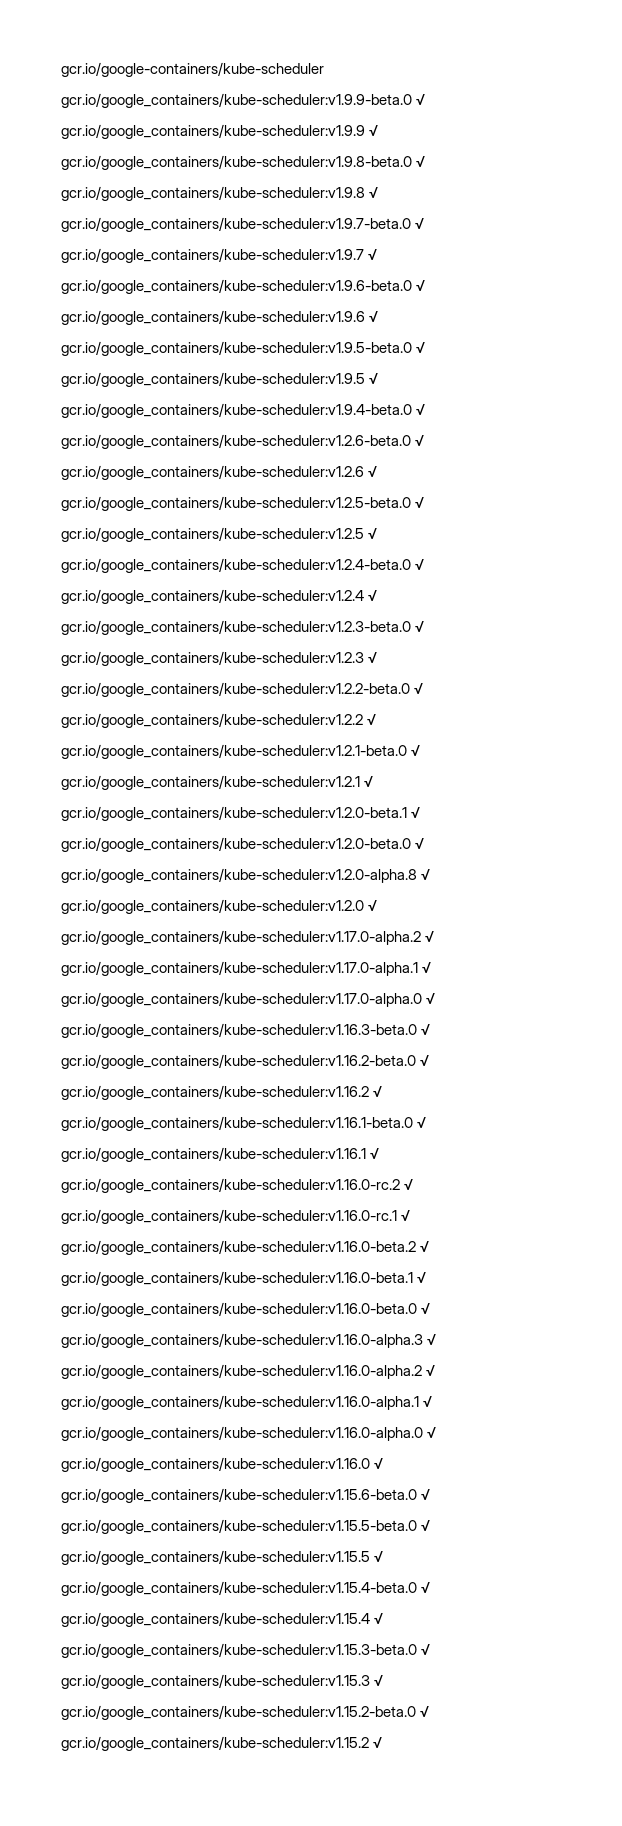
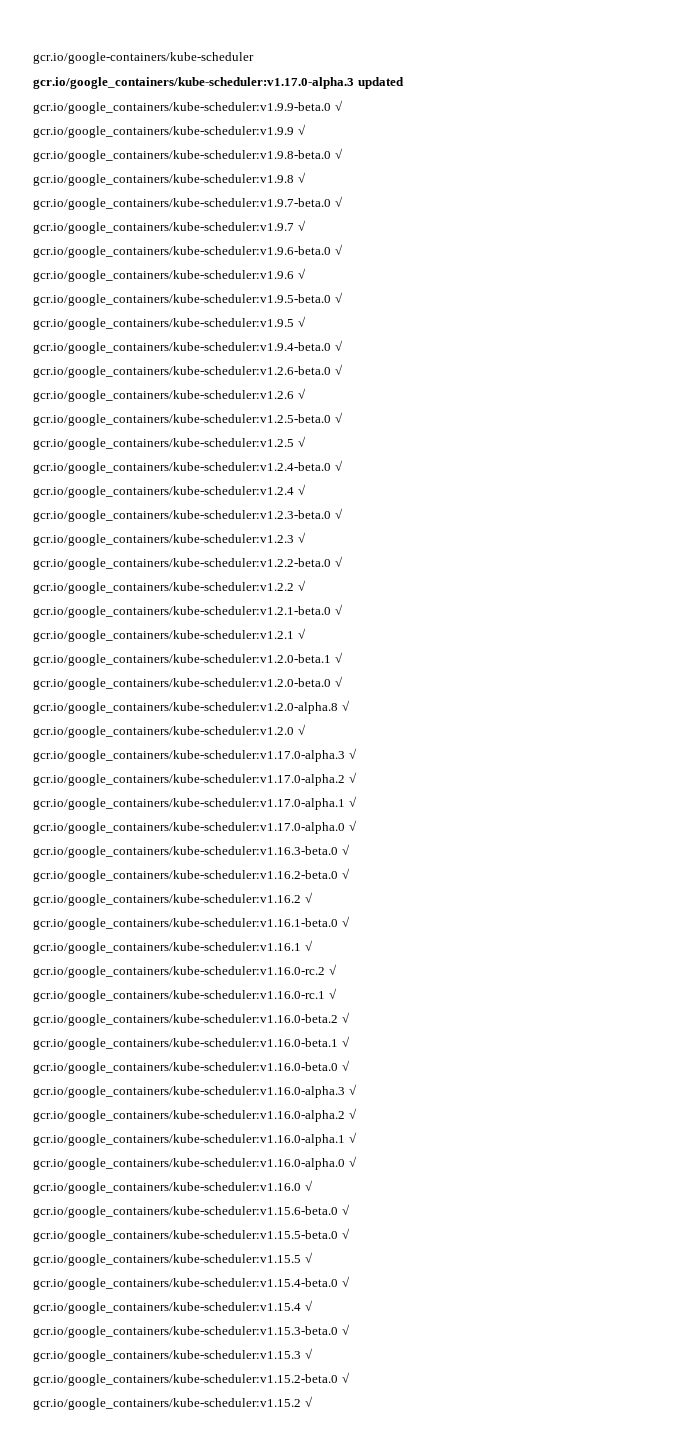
+ gcr.io/google_containers/kube-scheduler:v1.17.0-alpha.3 updated
+ gcr.io/google_containers/kube-scheduler:v1.17.0-alpha.3 √

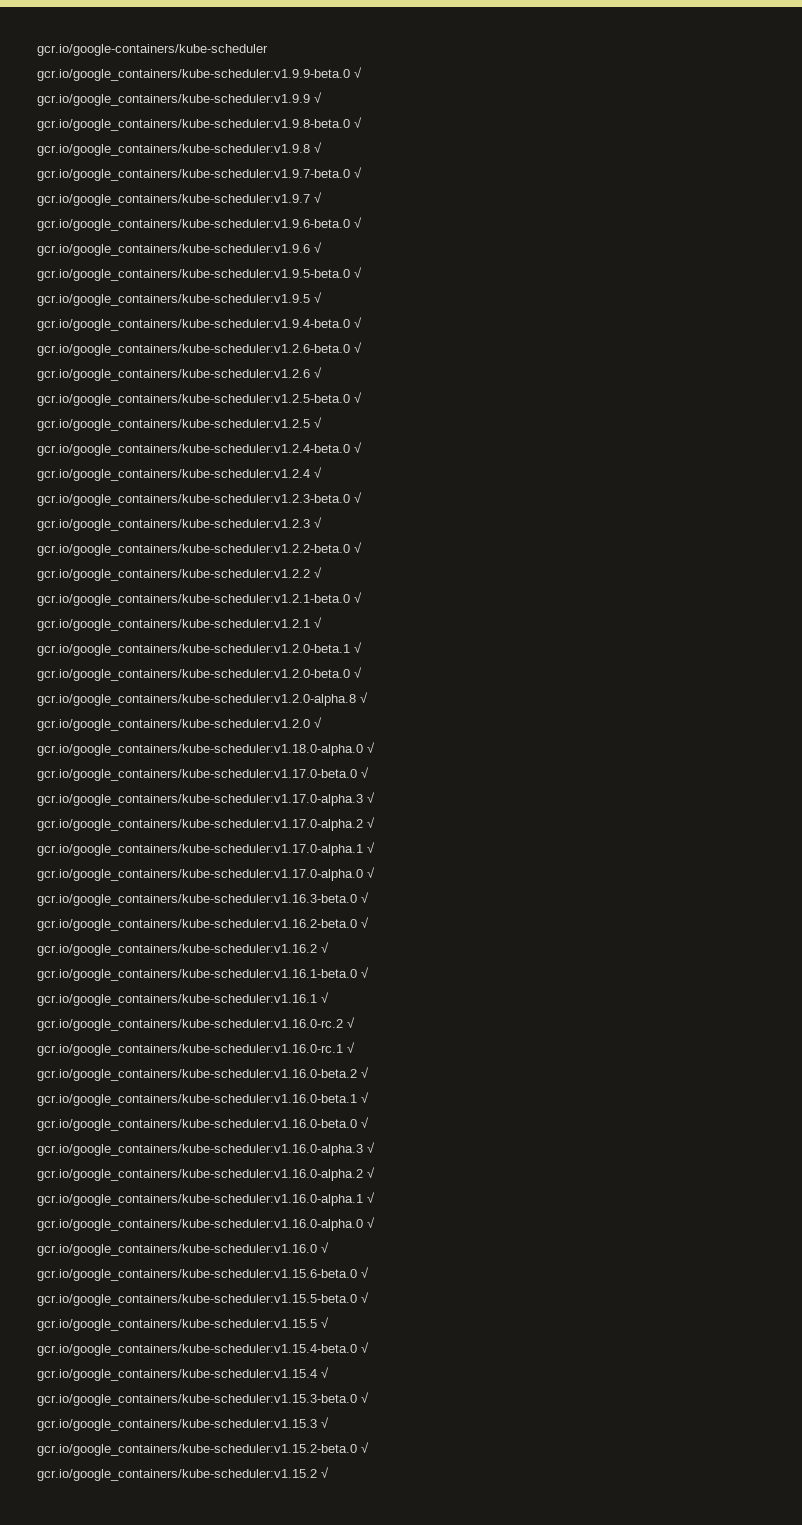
- gcr.io/google_containers/kube-scheduler:v1.17.0-alpha.3 updated
+ gcr.io/google_containers/kube-scheduler:v1.18.0-alpha.0 √
+ gcr.io/google_containers/kube-scheduler:v1.17.0-beta.0 √

